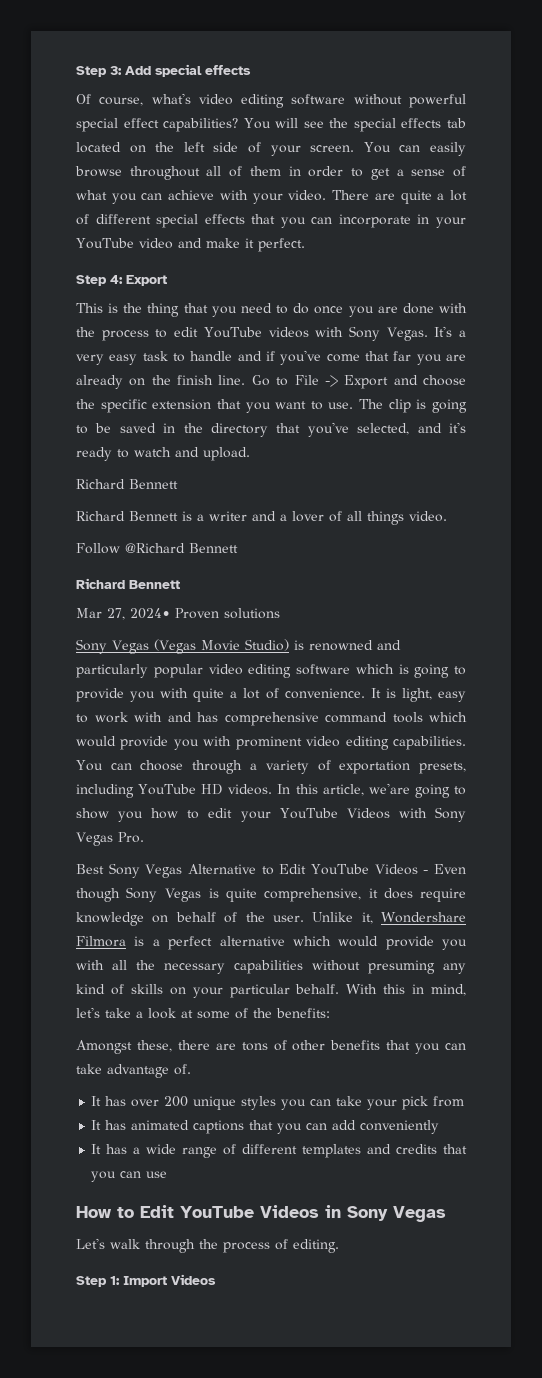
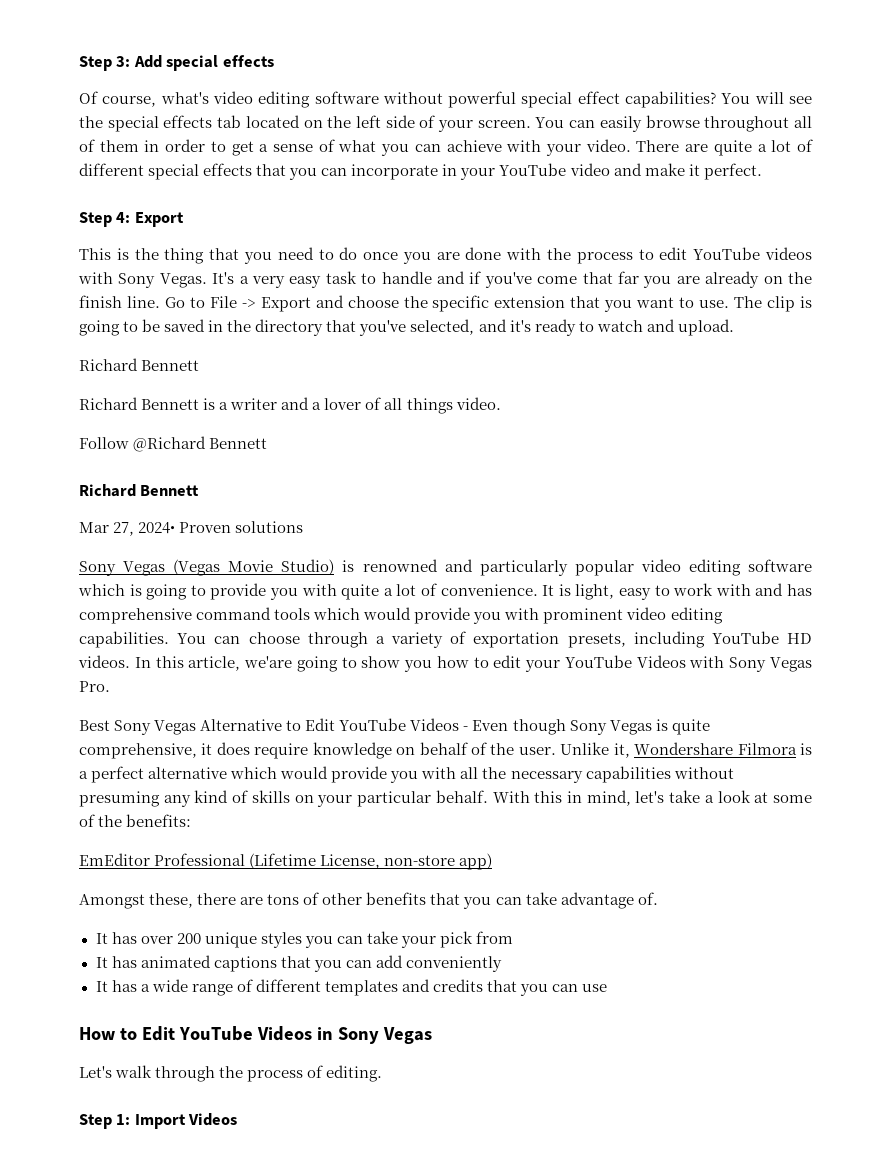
+ EmEditor Professional (Lifetime License, non-store app)

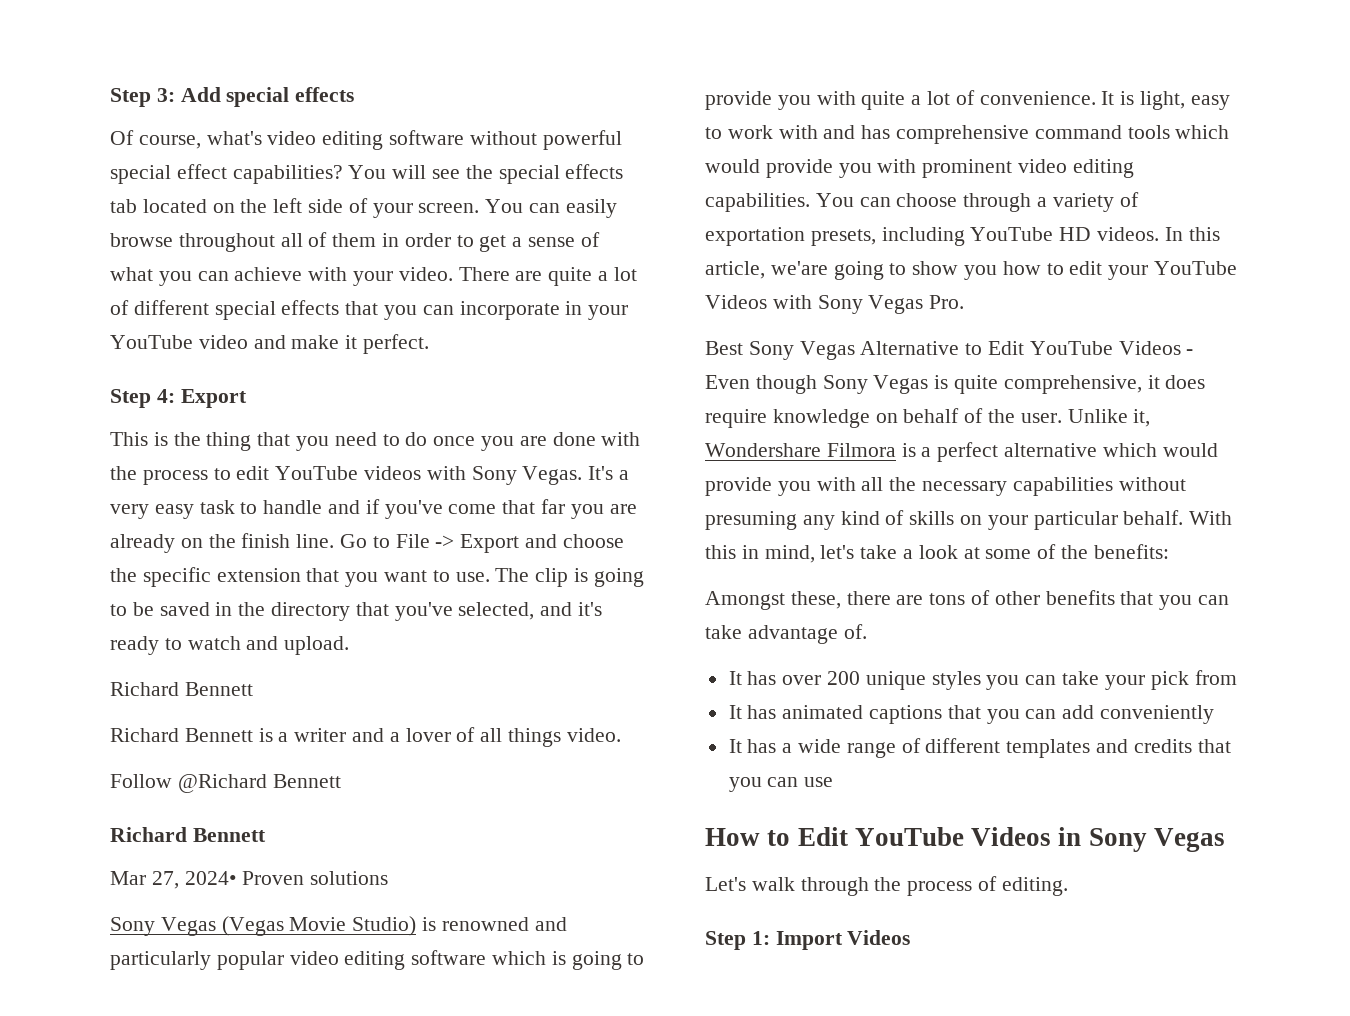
- EmEditor Professional (Lifetime License, non-store app)

